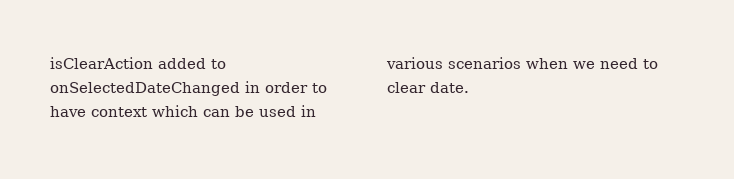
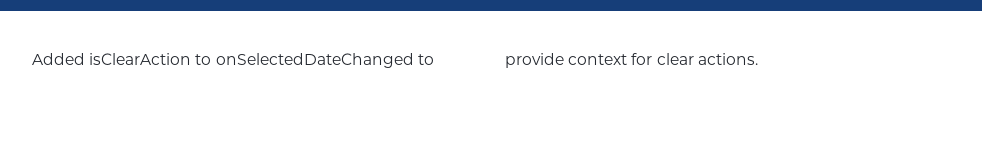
- isClearAction added to onSelectedDateChanged in order to have context which can be used in various scenarios when we need to clear date.
+ Added isClearAction to onSelectedDateChanged to provide context for clear actions.

